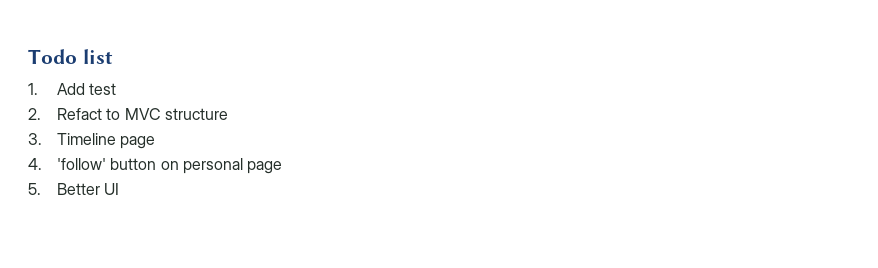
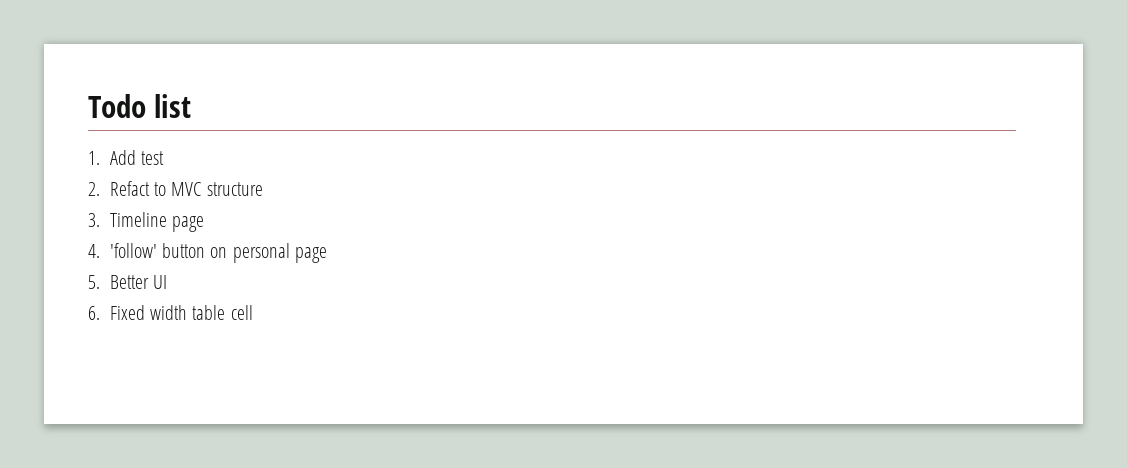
+ 6. Fixed width table cell

